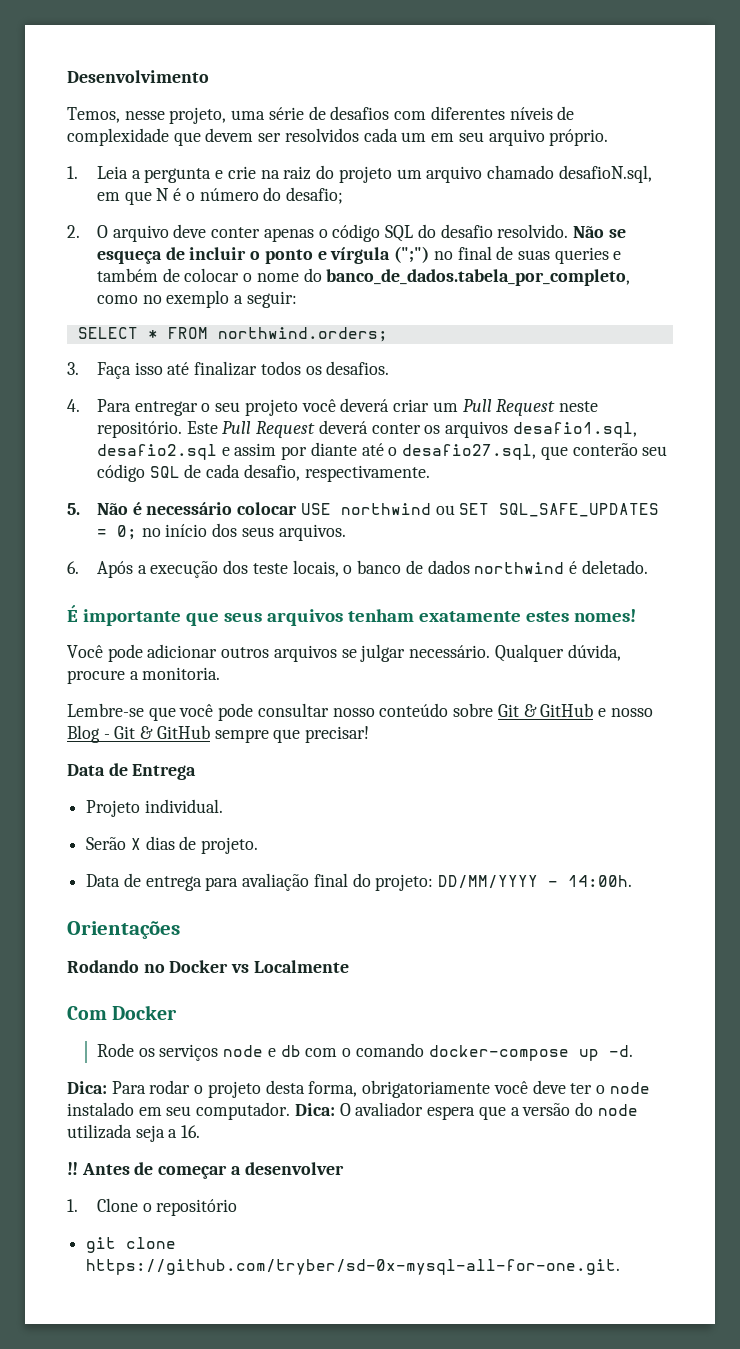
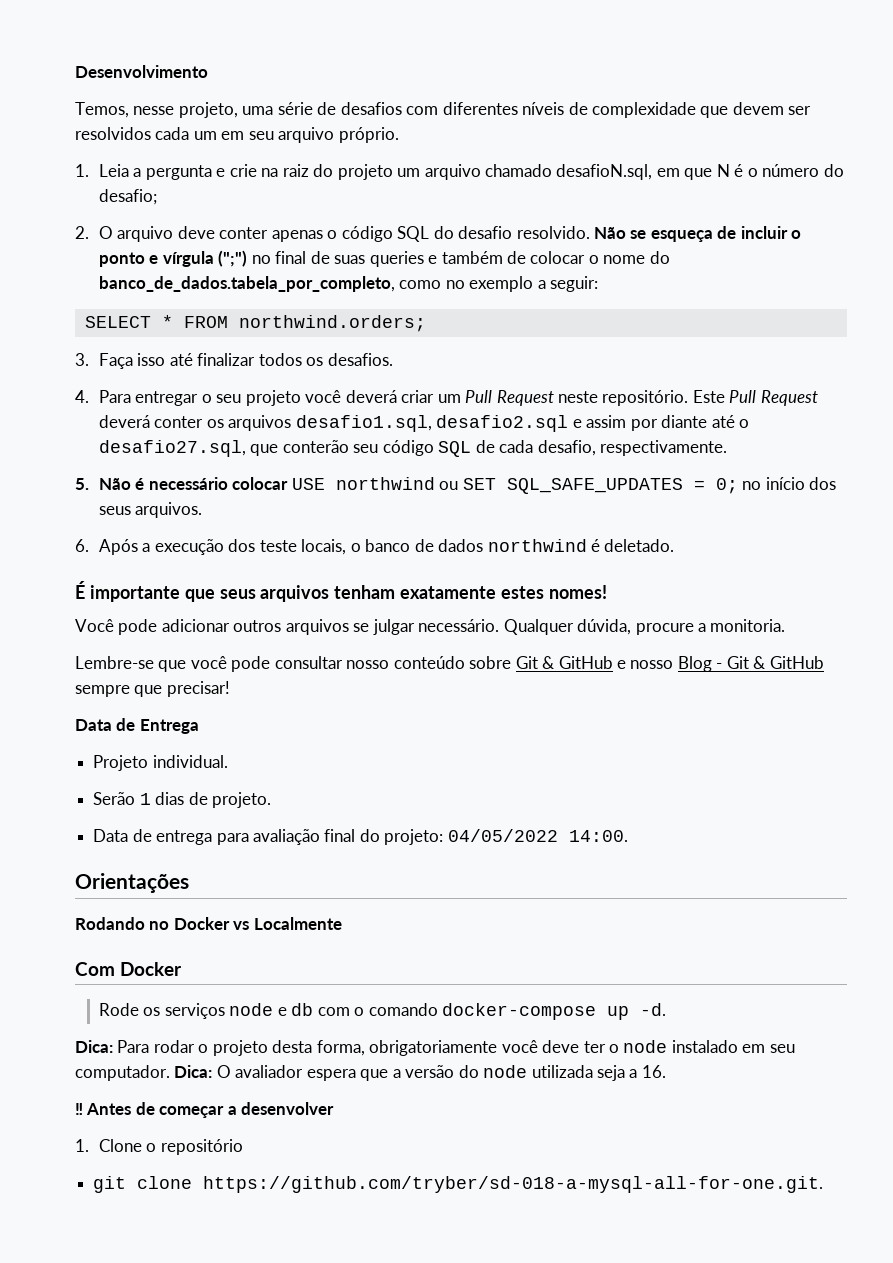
- Serão X dias de projeto.
+ Serão 1 dias de projeto.
- Data de entrega para avaliação final do projeto: DD/MM/YYYY - 14:00h.
+ Data de entrega para avaliação final do projeto: 04/05/2022 14:00.
- git clone https://github.com/tryber/sd-0x-mysql-all-for-one.git.
+ git clone https://github.com/tryber/sd-018-a-mysql-all-for-one.git.

